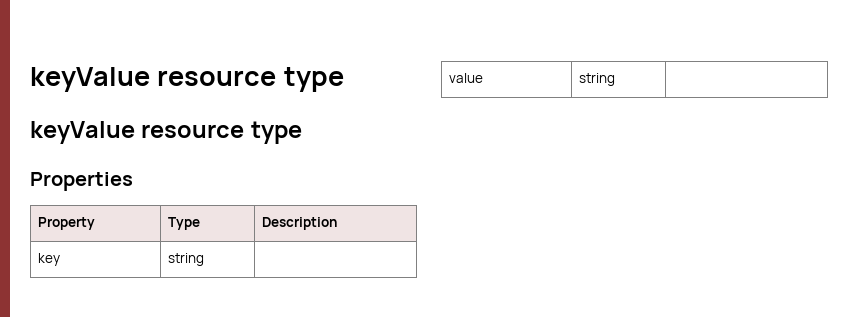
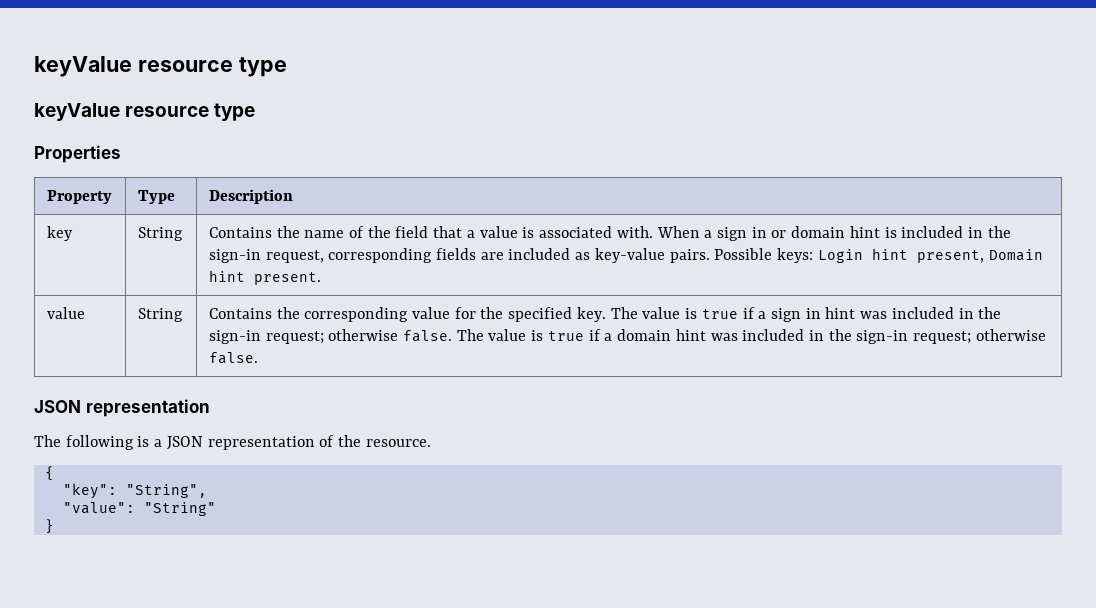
- key | string |
- value | string |
+ key | String | Contains the name of the field that a value is associated with. When a sign in or domain hint is included in the sign-in request, corresponding fields are included as key-value pairs. Possible keys: Login hint present, Domain hint present.
+ value | String | Contains the corresponding value for the specified key. The value is true if a sign in hint was included in the sign-in request; otherwise false. The value is true if a domain hint was included in the sign-in request; otherwise false.
+ JSON representation
+ The following is a JSON representation of the resource.
+ {
+ "key": "String",
+ "value": "String"
+ }

